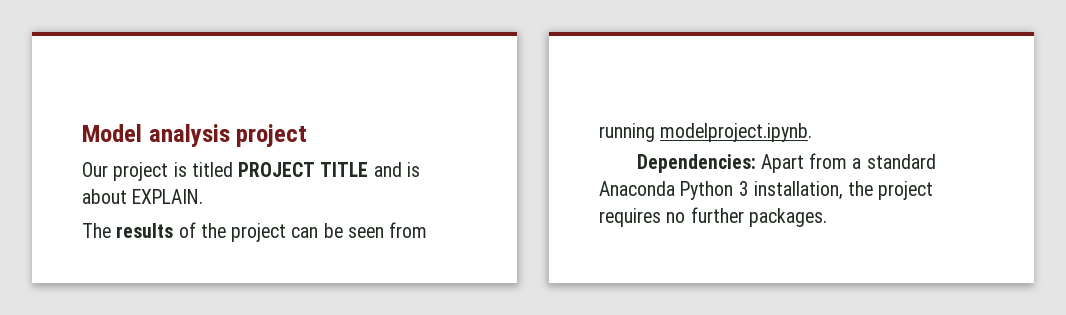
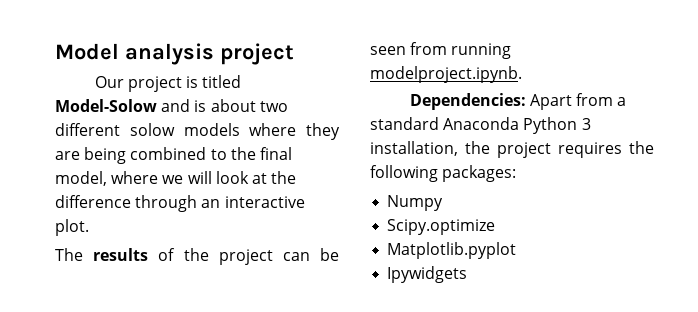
- Our project is titled PROJECT TITLE and is about EXPLAIN.
+ Our project is titled Model-Solow and is about two different solow models where they are being combined to the final model, where we will look at the difference through an interactive plot.
- Dependencies: Apart from a standard Anaconda Python 3 installation, the project requires no further packages.
+ Dependencies: Apart from a standard Anaconda Python 3 installation, the project requires the following packages:
+ Numpy
+ Scipy.optimize
+ Matplotlib.pyplot
+ Ipywidgets

